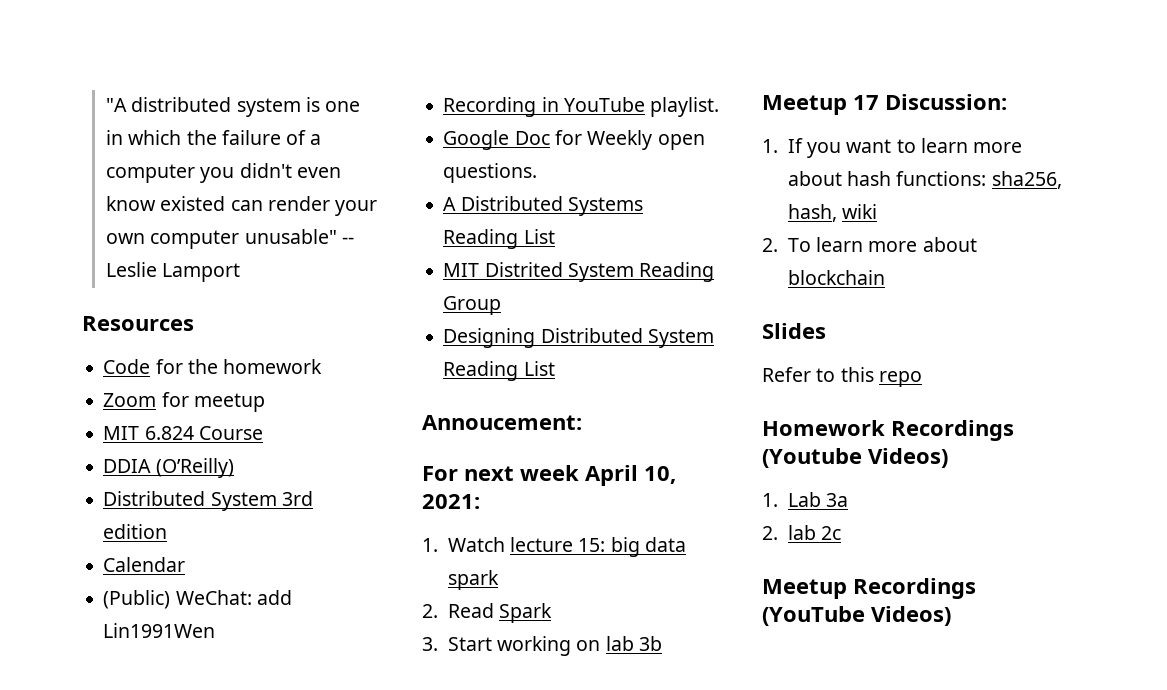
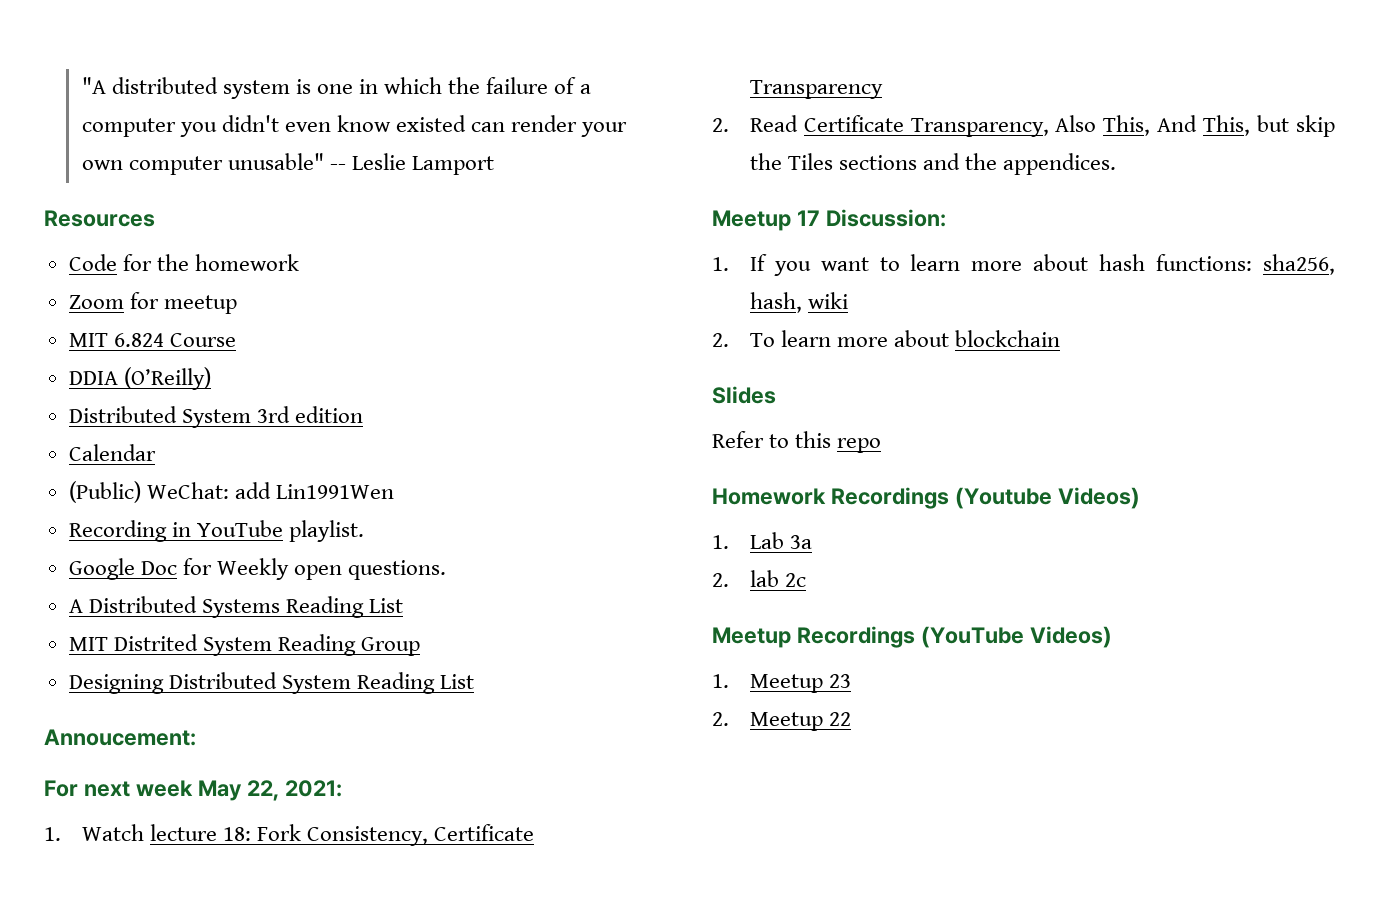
- For next week April 10, 2021:
+ For next week May 22, 2021:
- 1. Watch lecture 15: big data spark
- 2. Read Spark
- 3. Start working on lab 3b
+ 1. Watch lecture 18: Fork Consistency, Certificate Transparency
+ 2. Read Certificate Transparency, Also This, And This, but skip the Tiles sections and the appendices.
+ 1. Meetup 23
+ 2. Meetup 22

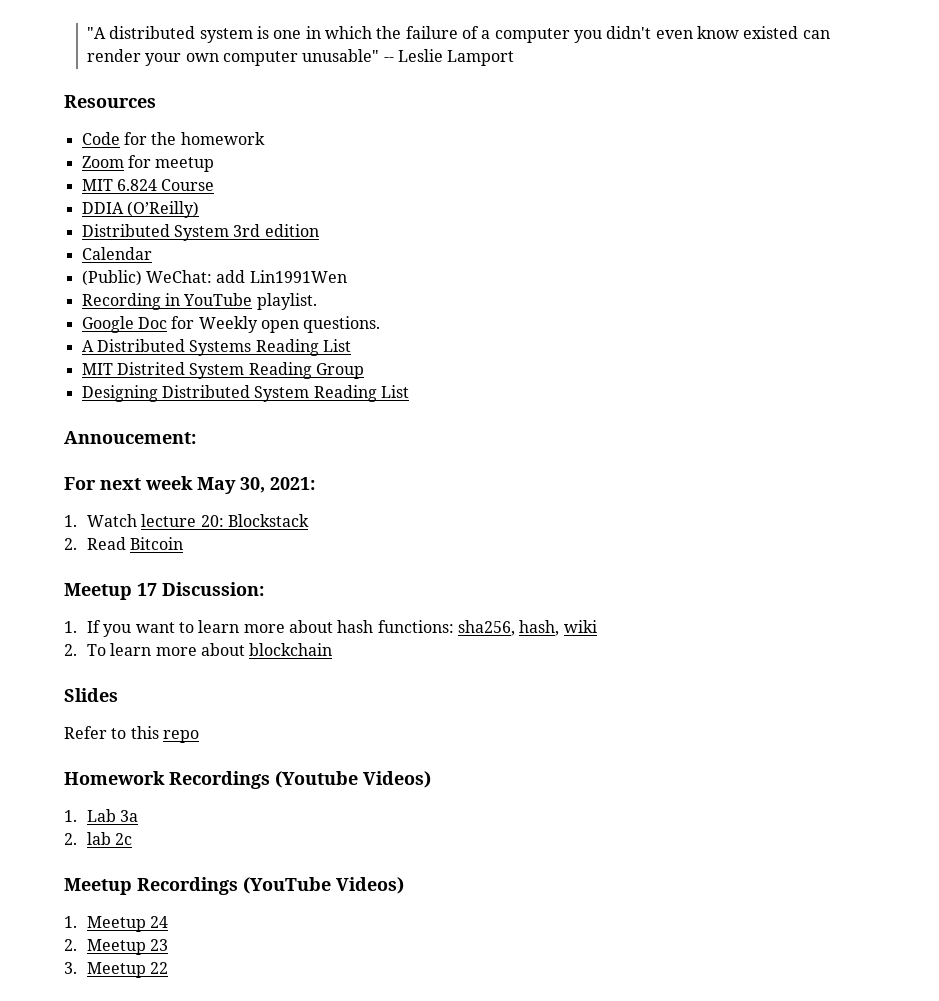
- For next week May 22, 2021:
+ For next week May 30, 2021:
- 1. Watch lecture 18: Fork Consistency, Certificate Transparency
- 2. Read Certificate Transparency, Also This, And This, but skip the Tiles sections and the appendices.
+ 1. Watch lecture 20: Blockstack
+ 2. Read Bitcoin
- 1. Meetup 23
+ 1. Meetup 24
+ 2. Meetup 23
- 2. Meetup 22
+ 3. Meetup 22

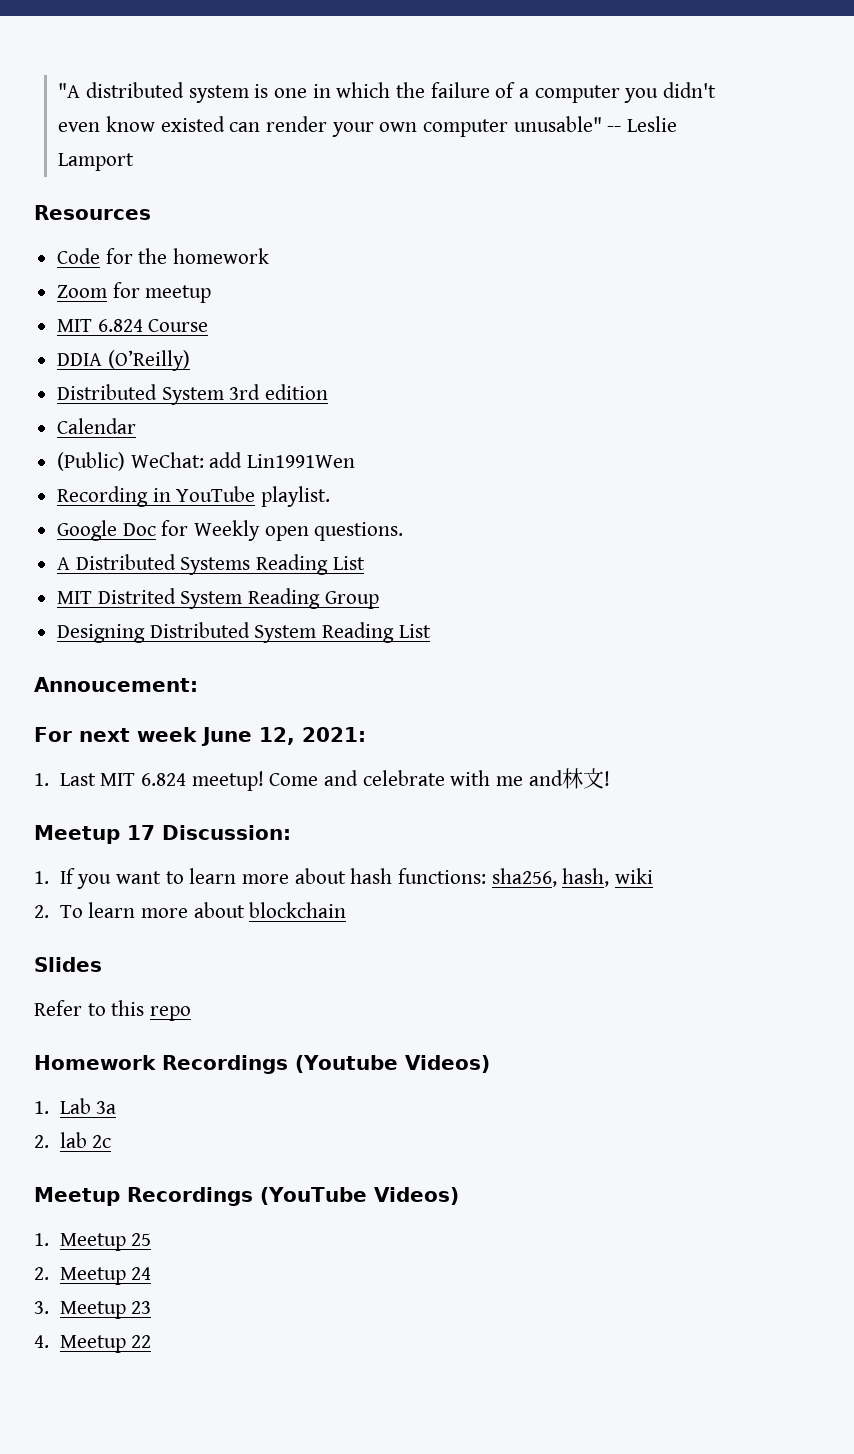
- For next week May 30, 2021:
+ For next week June 12, 2021:
- 1. Watch lecture 20: Blockstack
- 2. Read Bitcoin
+ 1. Last MIT 6.824 meetup! Come and celebrate with me and林文!
- 1. Meetup 24
+ 1. Meetup 25
+ 2. Meetup 24
- 2. Meetup 23
+ 3. Meetup 23
- 3. Meetup 22
+ 4. Meetup 22

